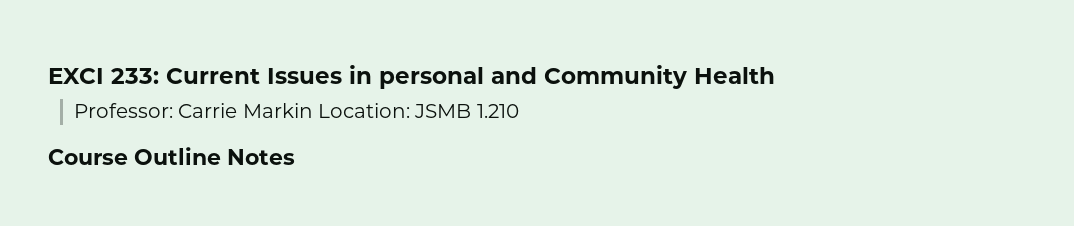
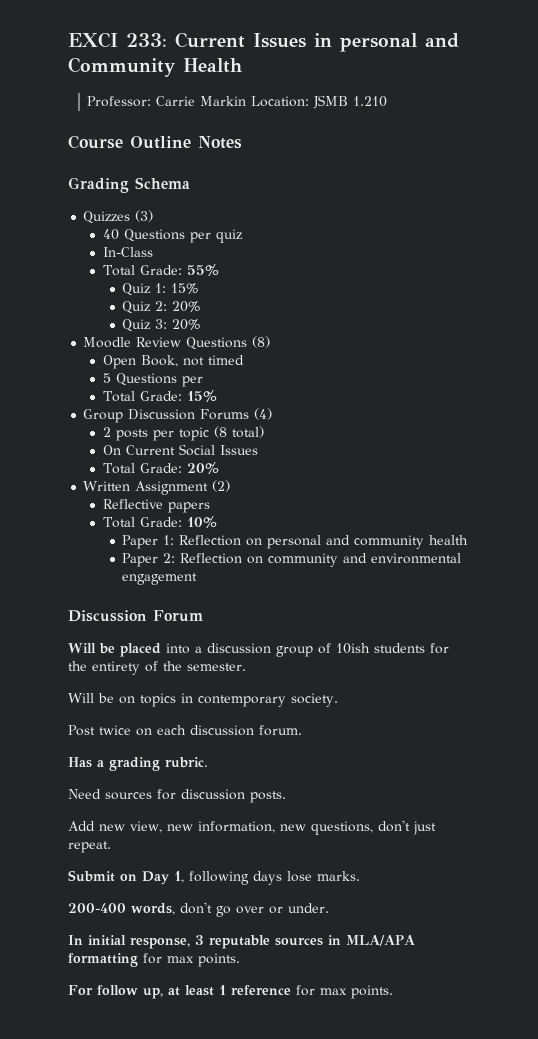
+ Grading Schema
+ Quizzes (3)
+ 40 Questions per quiz
+ In-Class
+ Total Grade: 55%
+ Quiz 1: 15%
+ Quiz 2: 20%
+ Quiz 3: 20%
+ Moodle Review Questions (8)
+ Open Book, not timed
+ 5 Questions per
+ Total Grade: 15%
+ Group Discussion Forums (4)
+ 2 posts per topic (8 total)
+ On Current Social Issues
+ Total Grade: 20%
+ Written Assignment (2)
+ Reflective papers
+ Total Grade: 10%
+ Paper 1: Reflection on personal and community health
+ Paper 2: Reflection on community and environmental engagement
+ Discussion Forum
+ Will be placed into a discussion group of 10ish students for the entirety of the semester.
+ Will be on topics in contemporary society.
+ Post twice on each discussion forum.
+ Has a grading rubric.
+ Need sources for discussion posts.
+ Add new view, new information, new questions, don't just repeat.
+ Submit on Day 1, following days lose marks.
+ 200-400 words, don't go over or under.
+ In initial response, 3 reputable sources in MLA/APA formatting for max points.
+ For follow up, at least 1 reference for max points.

